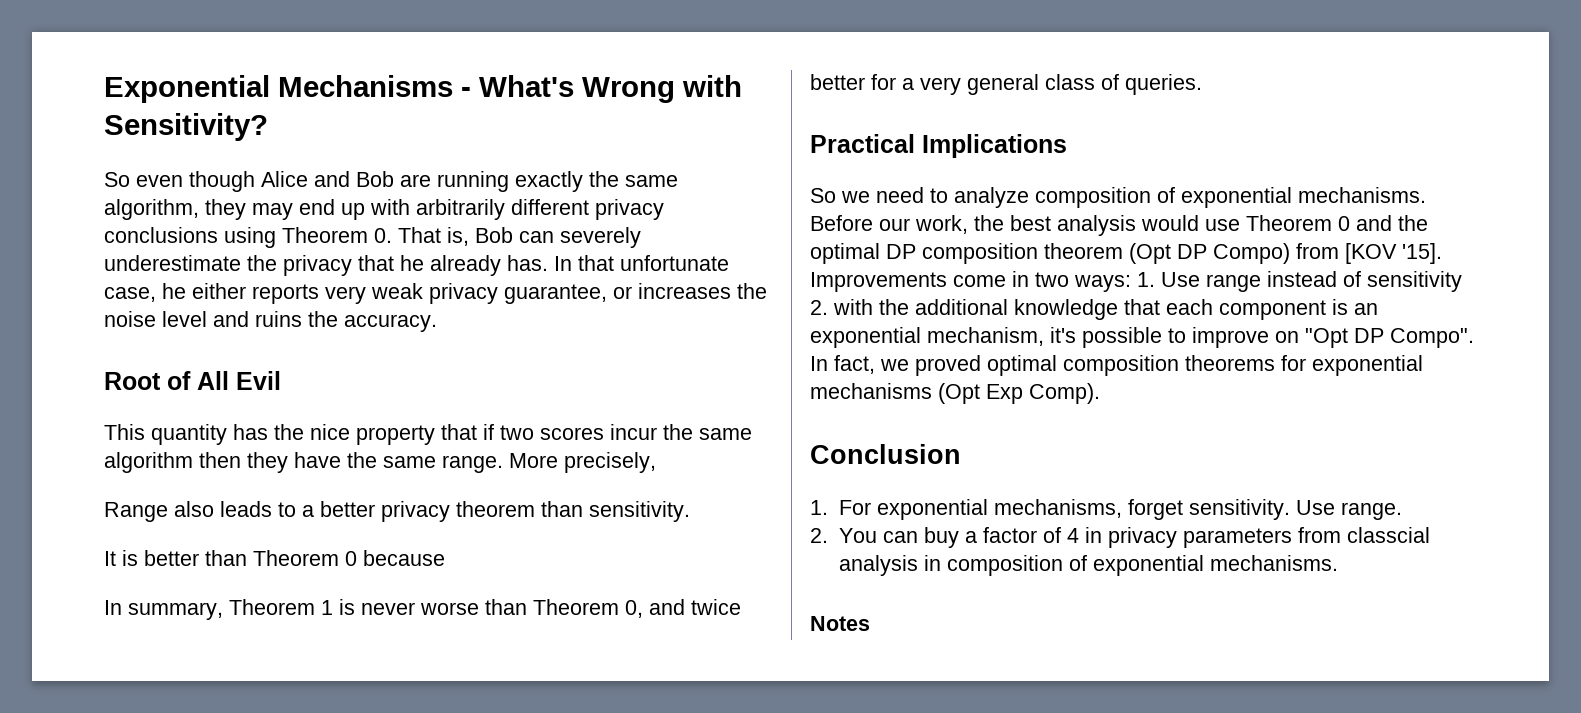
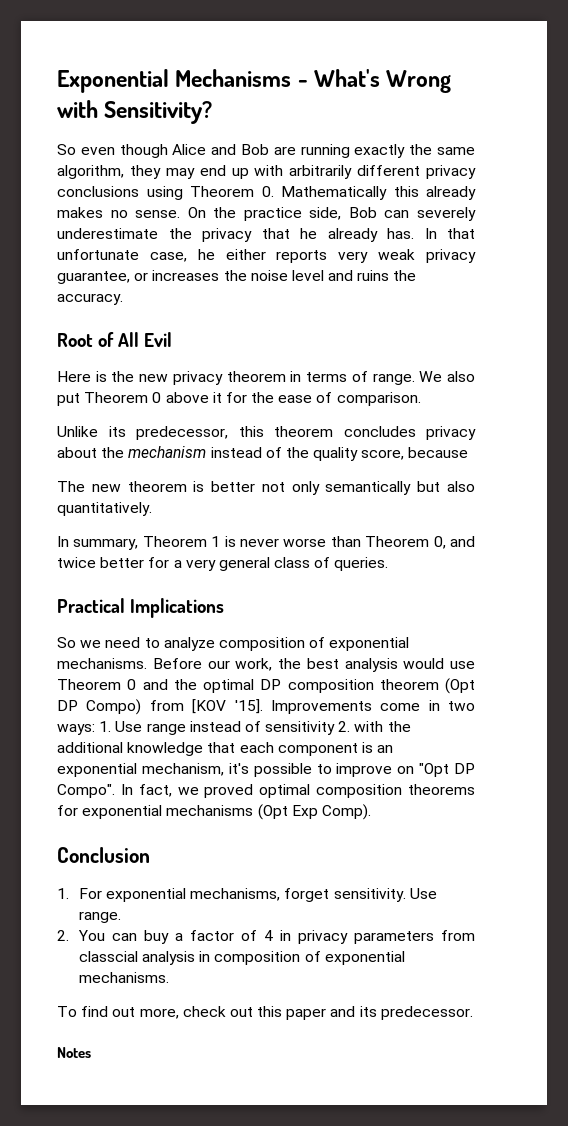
- So even though Alice and Bob are running exactly the same algorithm, they may end up with arbitrarily different privacy conclusions using Theorem 0. That is, Bob can severely underestimate the privacy that he already has.
+ So even though Alice and Bob are running exactly the same algorithm, they may end up with arbitrarily different privacy conclusions using Theorem 0. Mathematically this already makes no sense. On the practice side, Bob can severely underestimate the privacy that he already has.
- This quantity has the nice property that if two scores incur the same algorithm then they have the same range. More precisely,
- Range also leads to a better privacy theorem than sensitivity.
- It is better than Theorem 0 because
+ Here is the new privacy theorem in terms of range. We also put Theorem 0 above it for the ease of comparison.
+ Unlike its predecessor, this theorem concludes privacy about the mechanism instead of the quality score, because
+ The new theorem is better not only semantically but also quantitatively.
+ To find out more, check out this paper and its predecessor.

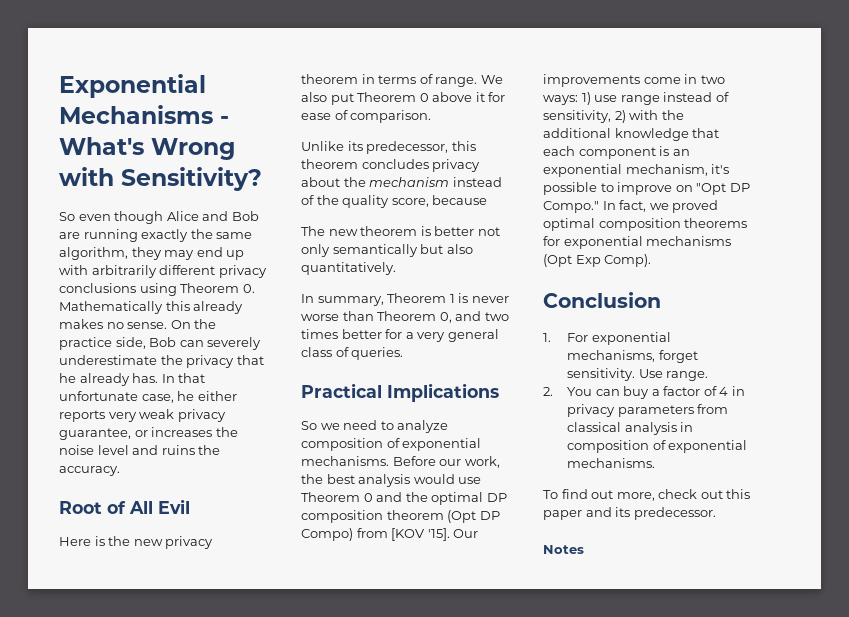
- We also put Theorem 0 above it for the ease of comparison.
+ We also put Theorem 0 above it for ease of comparison.
- In summary, Theorem 1 is never worse than Theorem 0, and twice better for a very general class of queries.
+ In summary, Theorem 1 is never worse than Theorem 0, and two times better for a very general class of queries.
- Improvements come in two ways: 1. Use range instead of sensitivity 2. with the additional knowledge that each component is an exponential mechanism, it's possible to improve on "Opt DP Compo".
+ Our improvements come in two ways: 1) use range instead of sensitivity, 2) with the additional knowledge that each component is an exponential mechanism, it's possible to improve on "Opt DP Compo."
- 2. You can buy a factor of 4 in privacy parameters from classcial analysis in composition of exponential mechanisms.
+ 2. You can buy a factor of 4 in privacy parameters from classical analysis in composition of exponential mechanisms.

